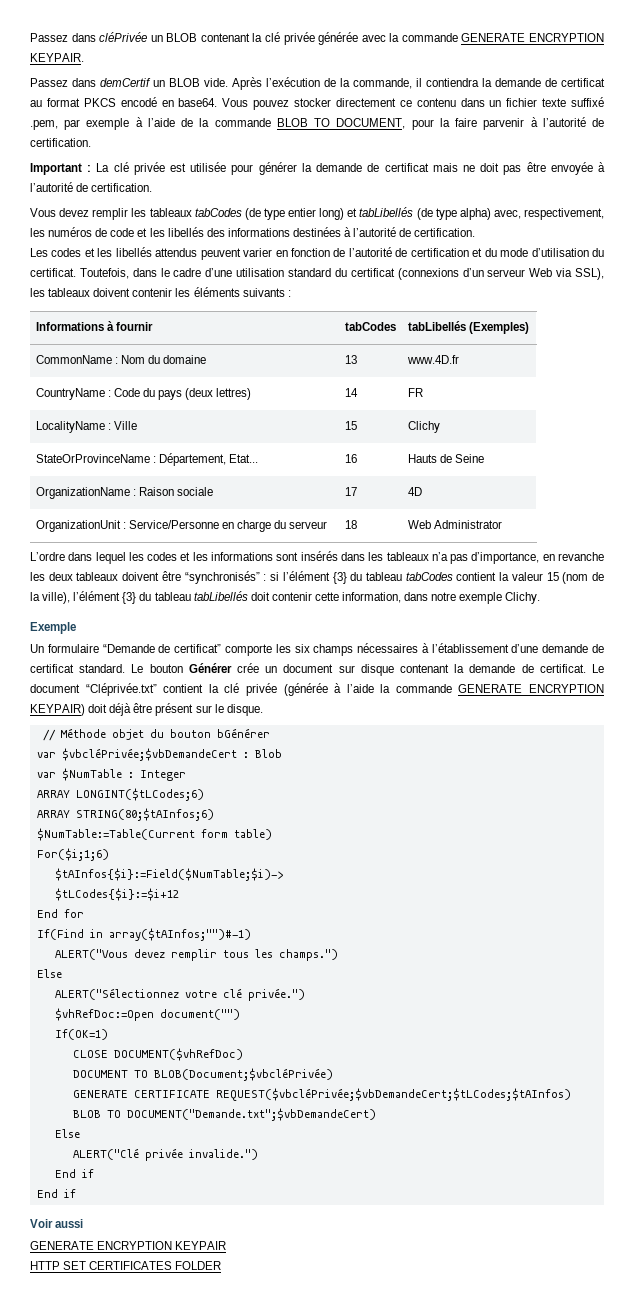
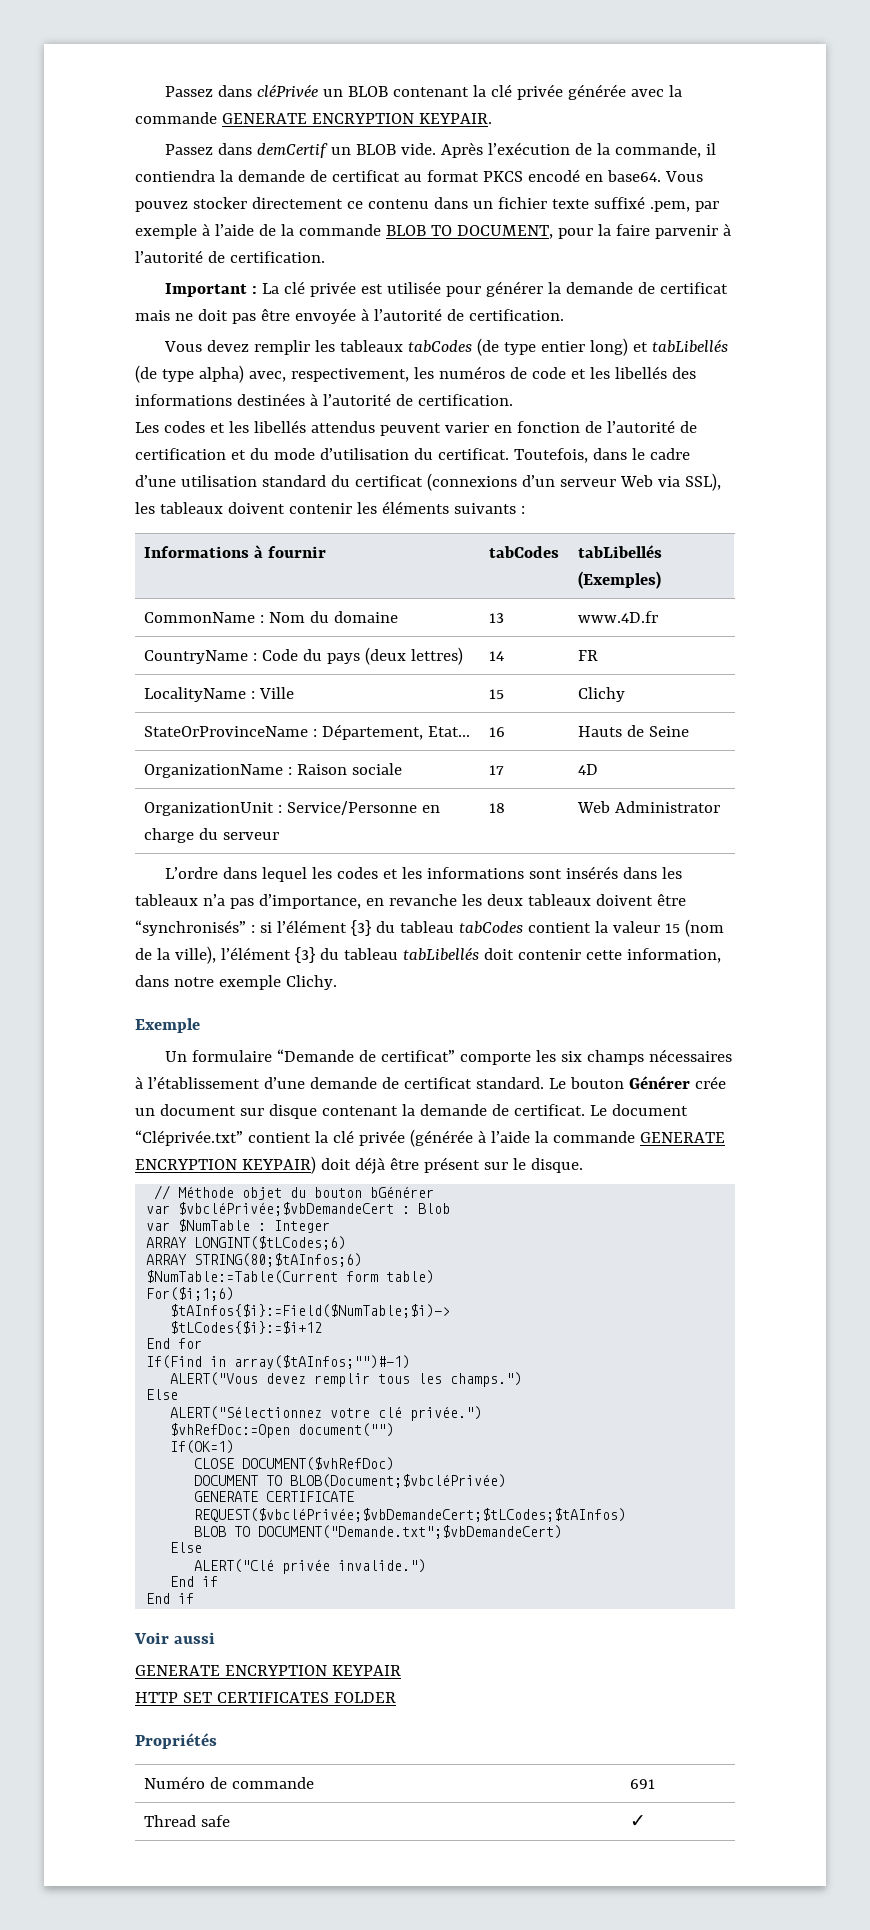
+ Propriétés
+ Numéro de commande | 691
+ Thread safe | ✓

